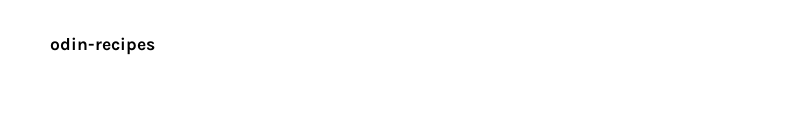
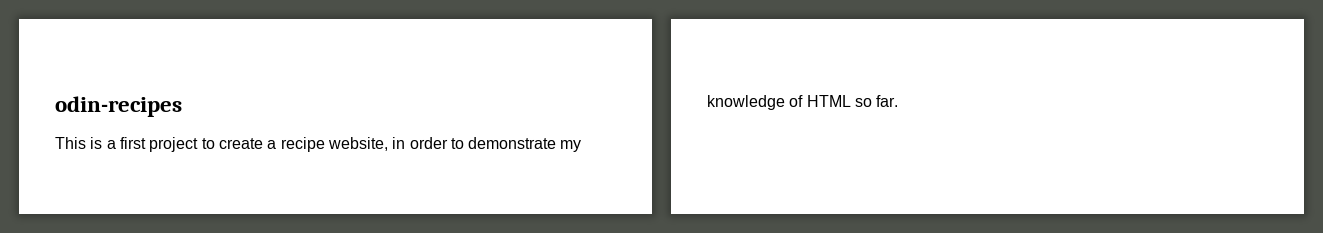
+ This is a first project to create a recipe website, in order to demonstrate my knowledge of HTML so far.

